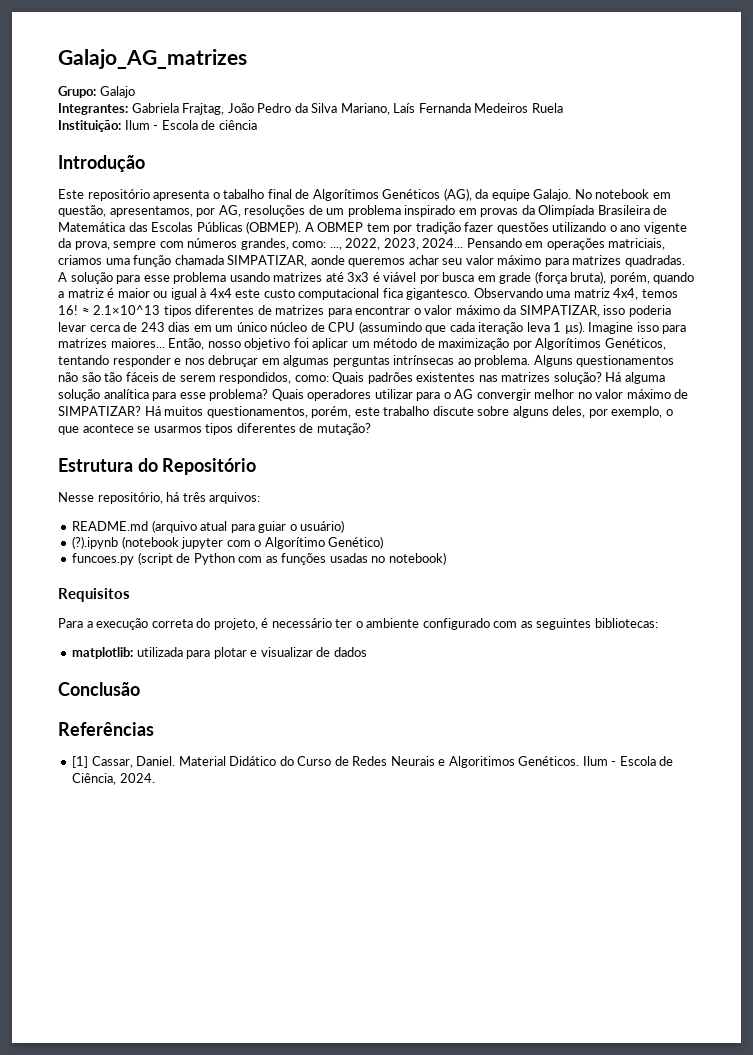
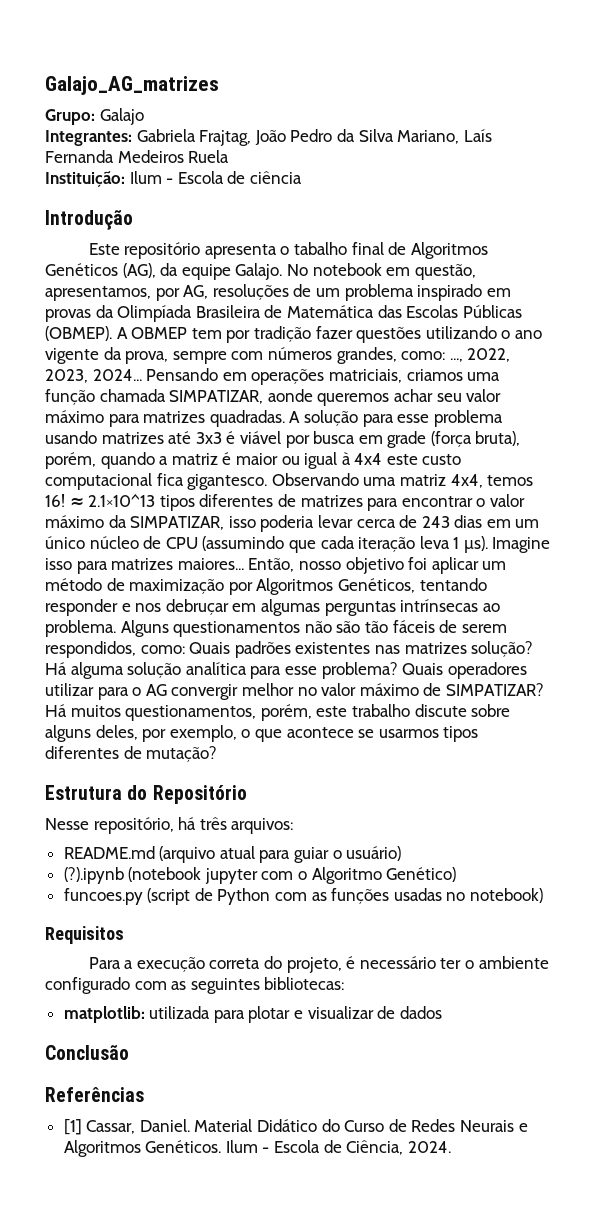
- Este repositório apresenta o tabalho final de Algorítimos Genéticos (AG), da equipe Galajo.
+ Este repositório apresenta o tabalho final de Algoritmos Genéticos (AG), da equipe Galajo.
- Então, nosso objetivo foi aplicar um método de maximização por Algorítimos Genéticos, tentando responder e nos debruçar em algumas perguntas intrínsecas ao problema.
+ Então, nosso objetivo foi aplicar um método de maximização por Algoritmos Genéticos, tentando responder e nos debruçar em algumas perguntas intrínsecas ao problema.
- (?).ipynb (notebook jupyter com o Algorítimo Genético)
+ (?).ipynb (notebook jupyter com o Algoritmo Genético)
- Material Didático do Curso de Redes Neurais e Algoritimos Genéticos.
+ Material Didático do Curso de Redes Neurais e Algoritmos Genéticos.

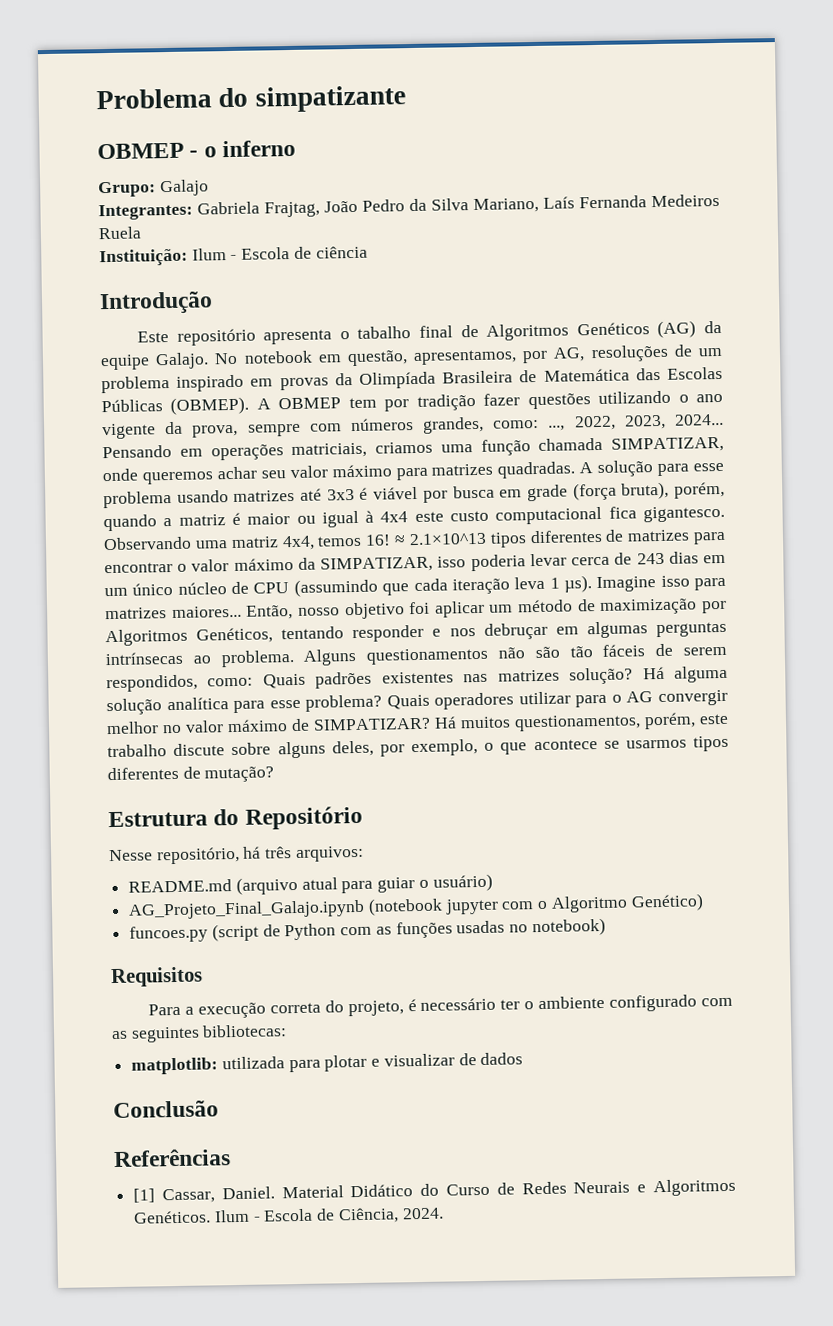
- Galajo_AG_matrizes
+ Problema do simpatizante
+ OBMEP - o inferno
- Este repositório apresenta o tabalho final de Algoritmos Genéticos (AG), da equipe Galajo.
+ Este repositório apresenta o tabalho final de Algoritmos Genéticos (AG) da equipe Galajo.
- Pensando em operações matriciais, criamos uma função chamada SIMPATIZAR, aonde queremos achar seu valor máximo para matrizes quadradas.
+ Pensando em operações matriciais, criamos uma função chamada SIMPATIZAR, onde queremos achar seu valor máximo para matrizes quadradas.
- (?).ipynb (notebook jupyter com o Algoritmo Genético)
+ AG_Projeto_Final_Galajo.ipynb (notebook jupyter com o Algoritmo Genético)

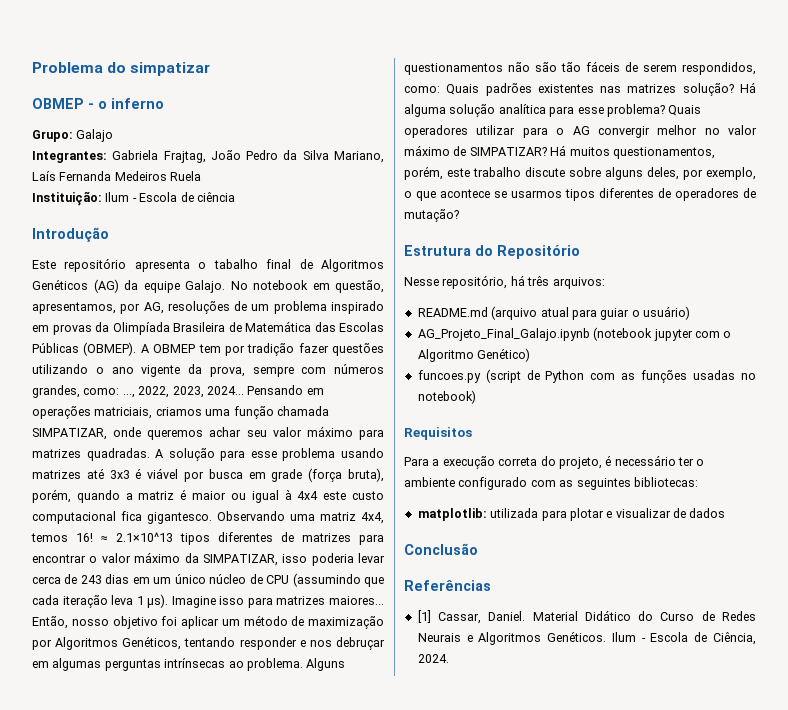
- Problema do simpatizante
+ Problema do simpatizar
- Há muitos questionamentos, porém, este trabalho discute sobre alguns deles, por exemplo, o que acontece se usarmos tipos diferentes de mutação?
+ Há muitos questionamentos, porém, este trabalho discute sobre alguns deles, por exemplo, o que acontece se usarmos tipos diferentes de operadores de mutação?

